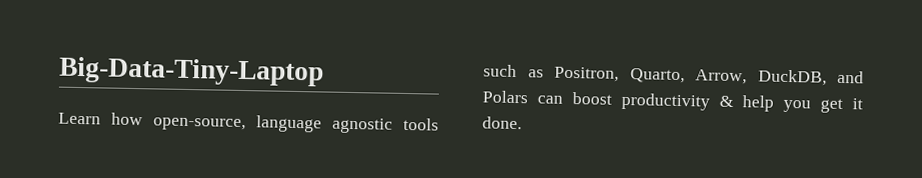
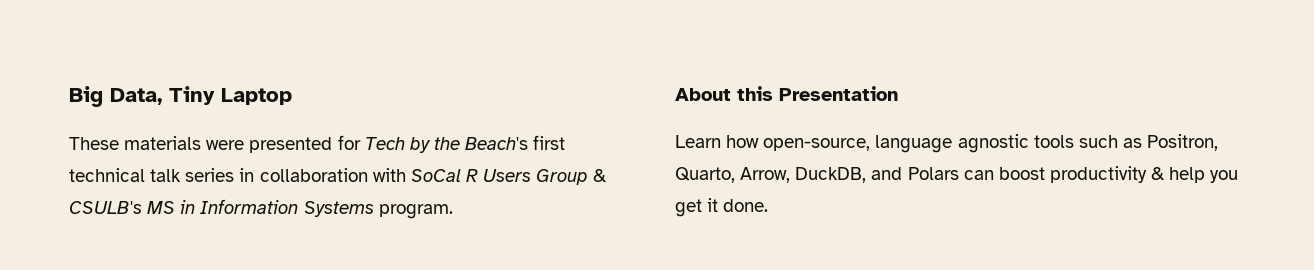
- Big-Data-Tiny-Laptop
+ Big Data, Tiny Laptop
+ These materials were presented for Tech by the Beach's first technical talk series in collaboration with SoCal R Users Group & CSULB's MS in Information Systems program.
+ About this Presentation

